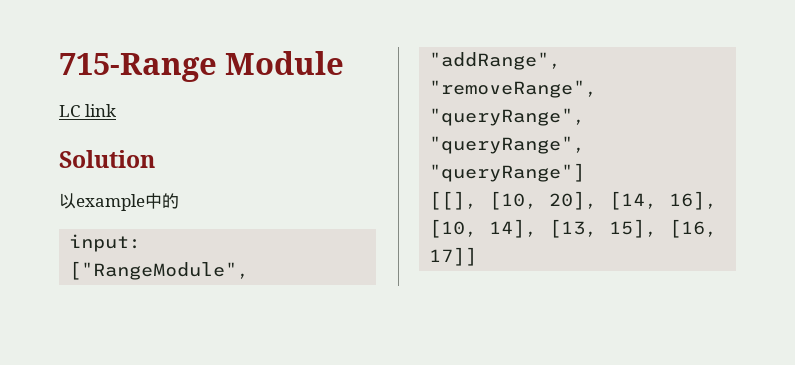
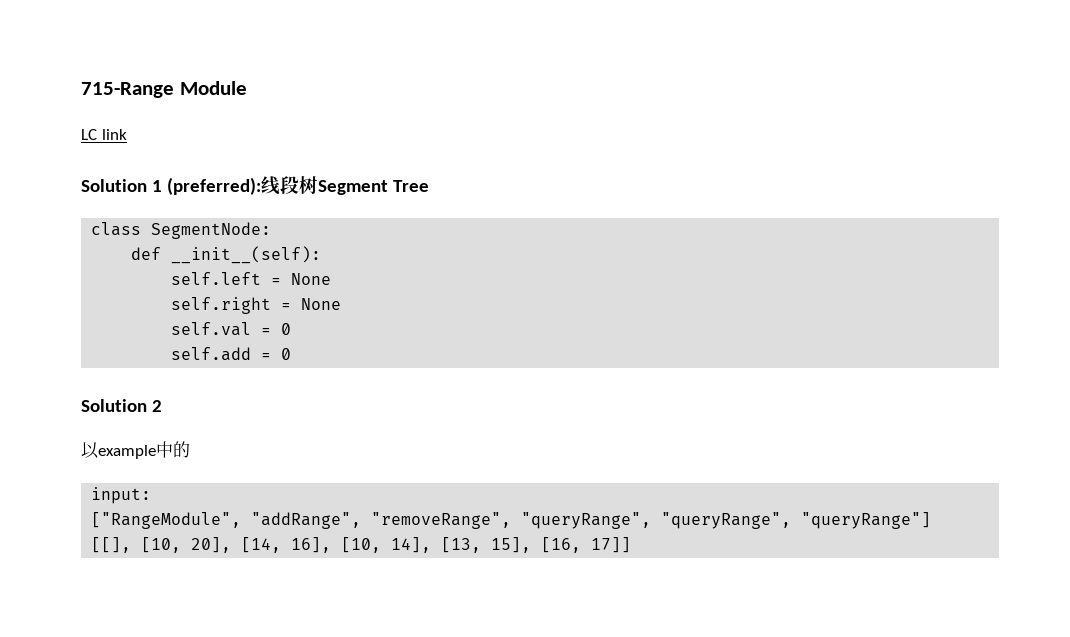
- Solution
+ Solution 1 (preferred):线段树Segment Tree
+ class SegmentNode:
+ def __init__(self):
+ self.left = None
+ self.right = None
+ self.val = 0
+ self.add = 0
+ Solution 2

